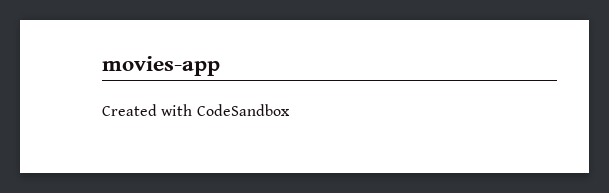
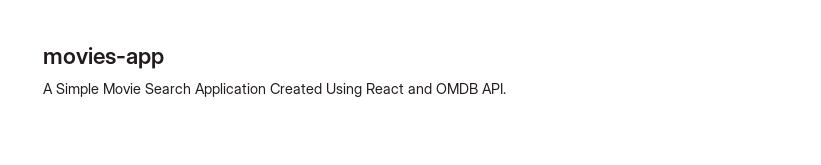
- Created with CodeSandbox
+ A Simple Movie Search Application Created Using React and OMDB API.

